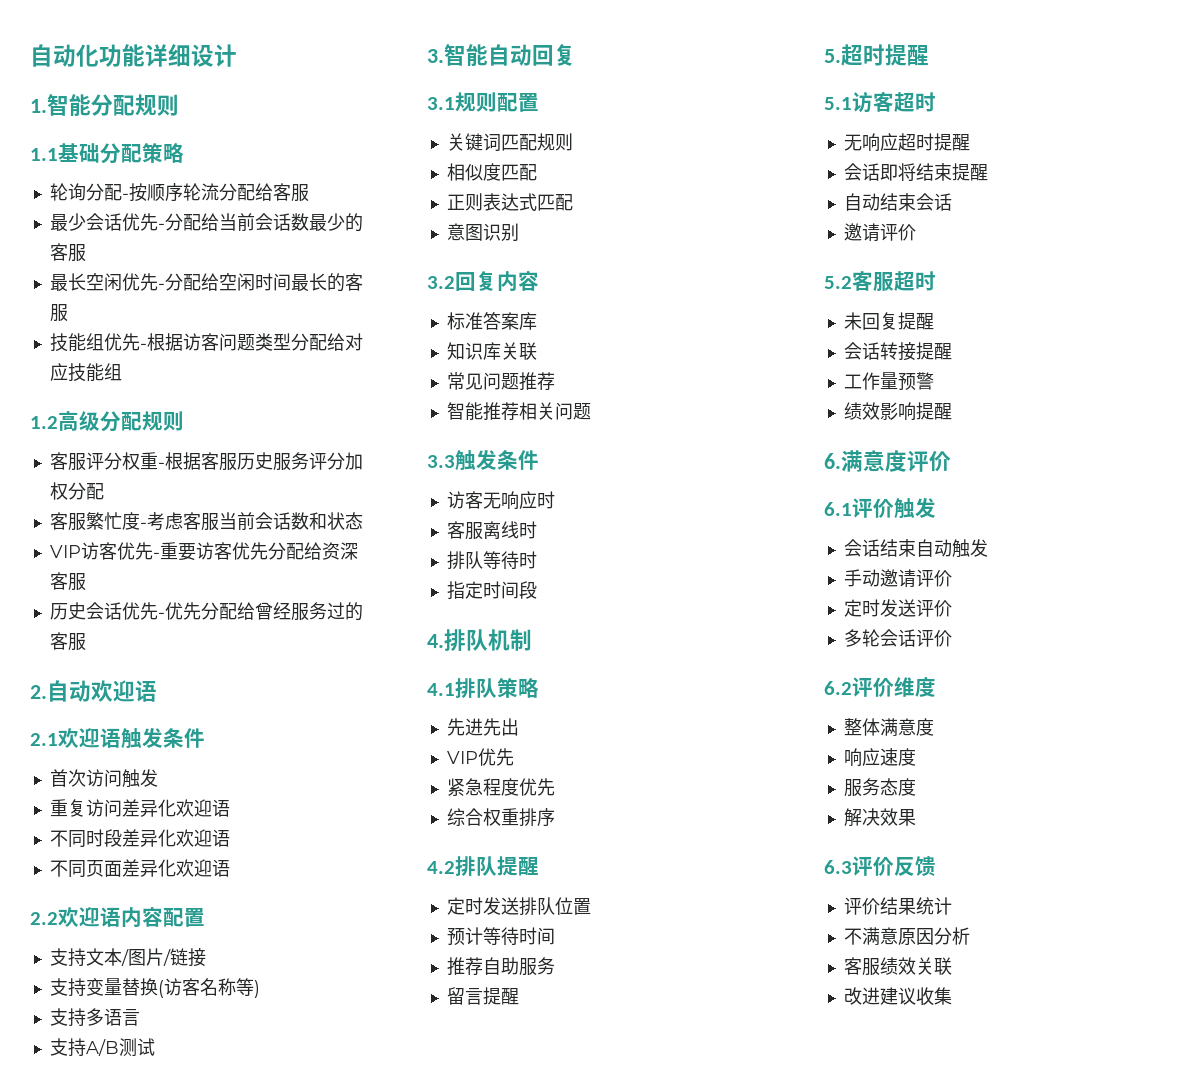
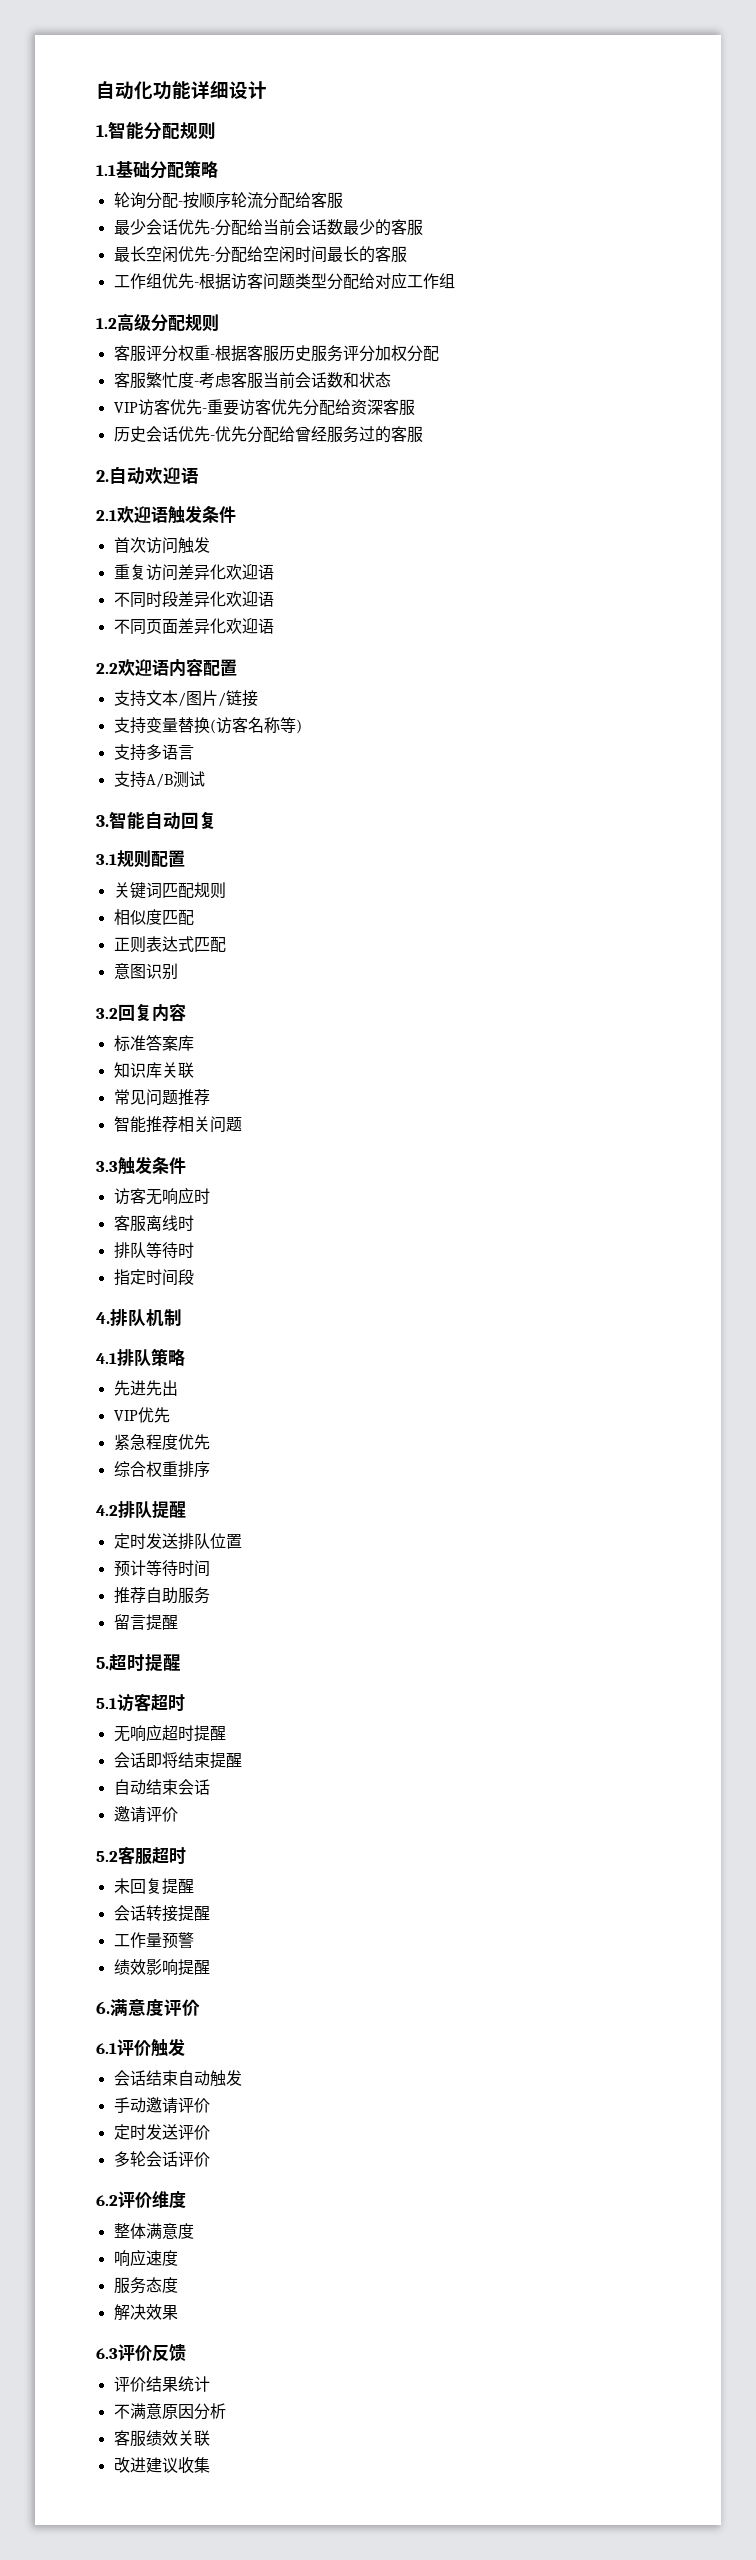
- 技能组优先-根据访客问题类型分配给对应技能组
+ 工作组优先-根据访客问题类型分配给对应工作组

